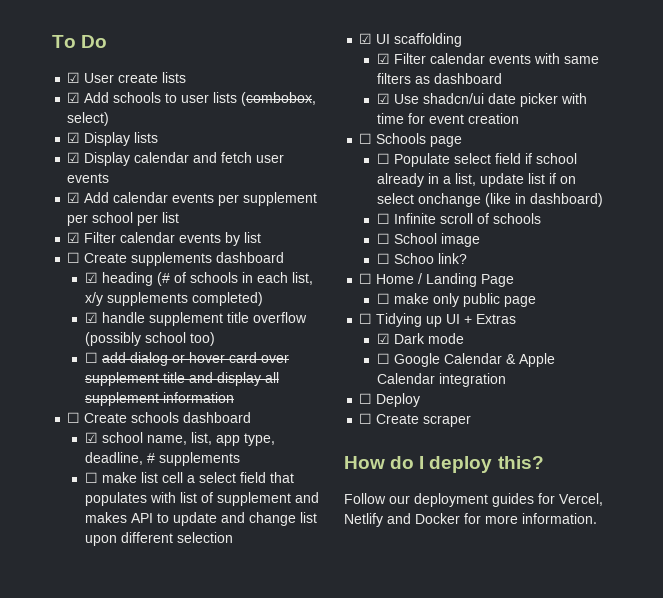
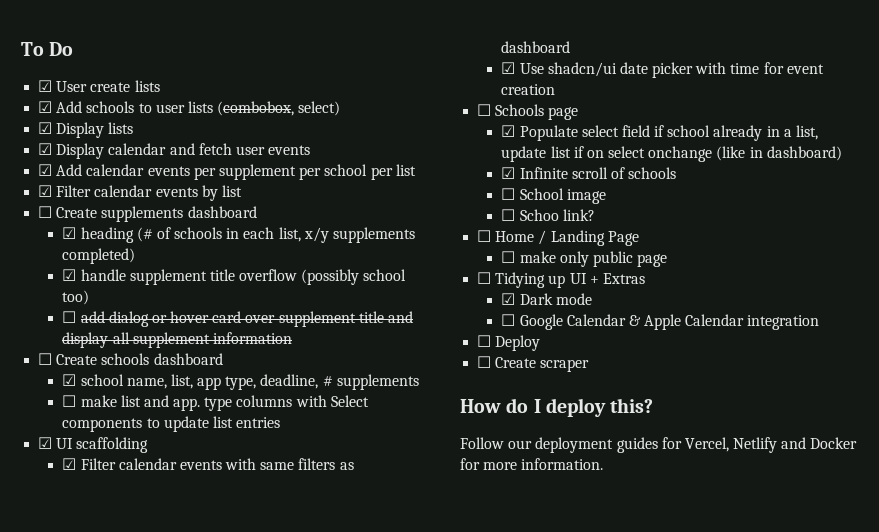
- ☐ make list cell a select field that populates with list of supplement and makes API to update and change list upon different selection
+ ☐ make list and app. type columns with Select components to update list entries
- ☐ Populate select field if school already in a list, update list if on select onchange (like in dashboard)
+ ☑ Populate select field if school already in a list, update list if on select onchange (like in dashboard)
- ☐ Infinite scroll of schools
+ ☑ Infinite scroll of schools

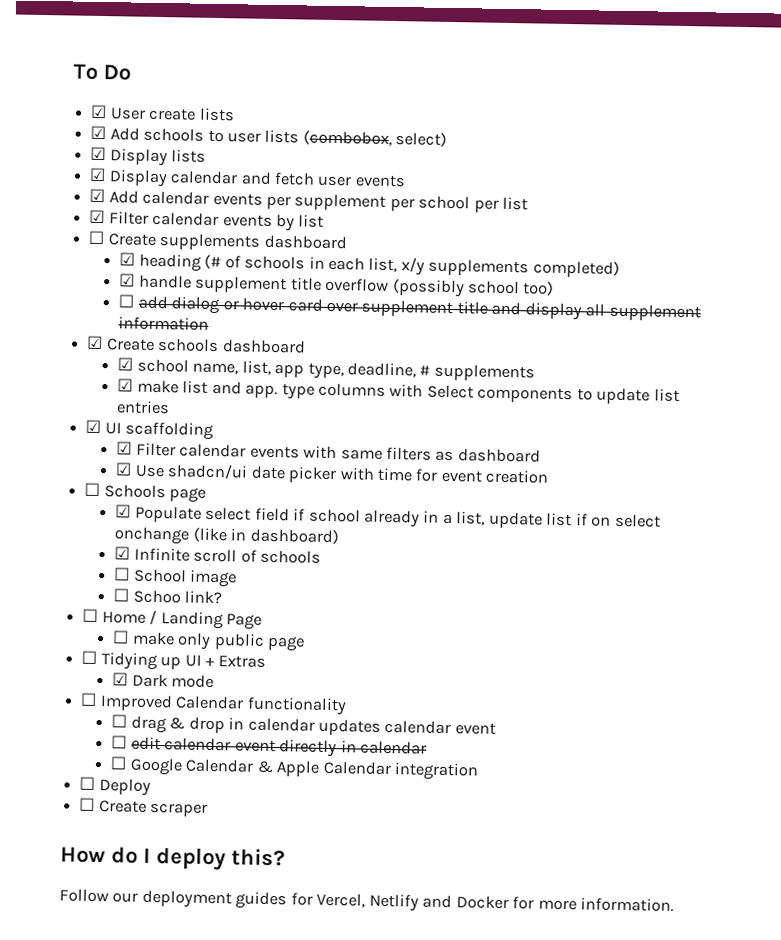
- ☐ Create schools dashboard
+ ☑ Create schools dashboard
- ☐ make list and app. type columns with Select components to update list entries
+ ☑ make list and app. type columns with Select components to update list entries
+ ☐ Improved Calendar functionality
+ ☐ drag & drop in calendar updates calendar event
+ ☐ edit calendar event directly in calendar

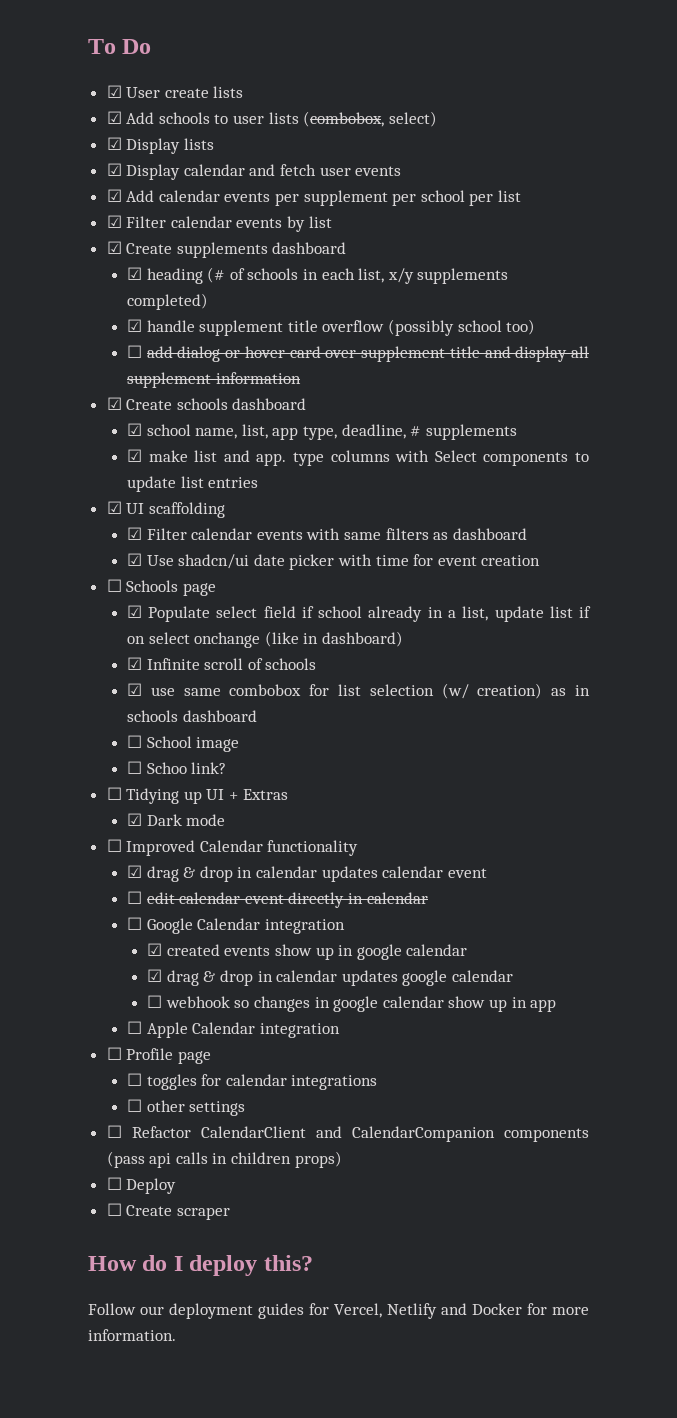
- ☐ Create supplements dashboard
+ ☑ Create supplements dashboard
+ ☑ use same combobox for list selection (w/ creation) as in schools dashboard
- ☐ Home / Landing Page
- ☐ make only public page
- ☐ drag & drop in calendar updates calendar event
+ ☑ drag & drop in calendar updates calendar event
- ☐ Google Calendar & Apple Calendar integration
+ ☐ Google Calendar integration
+ ☑ created events show up in google calendar
+ ☑ drag & drop in calendar updates google calendar
+ ☐ webhook so changes in google calendar show up in app
+ ☐ Apple Calendar integration
+ ☐ Profile page
+ ☐ toggles for calendar integrations
+ ☐ other settings
+ ☐ Refactor CalendarClient and CalendarCompanion components (pass api calls in children props)

